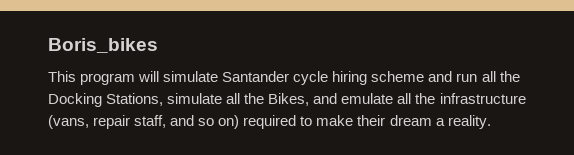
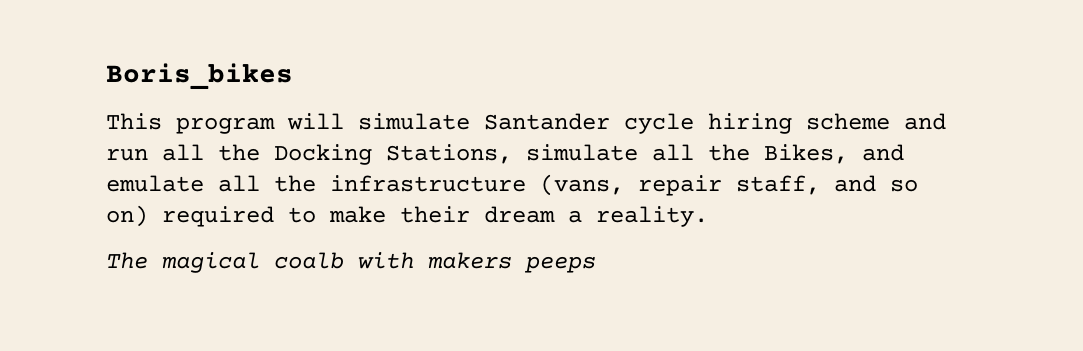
+ The magical coalb with makers peeps

